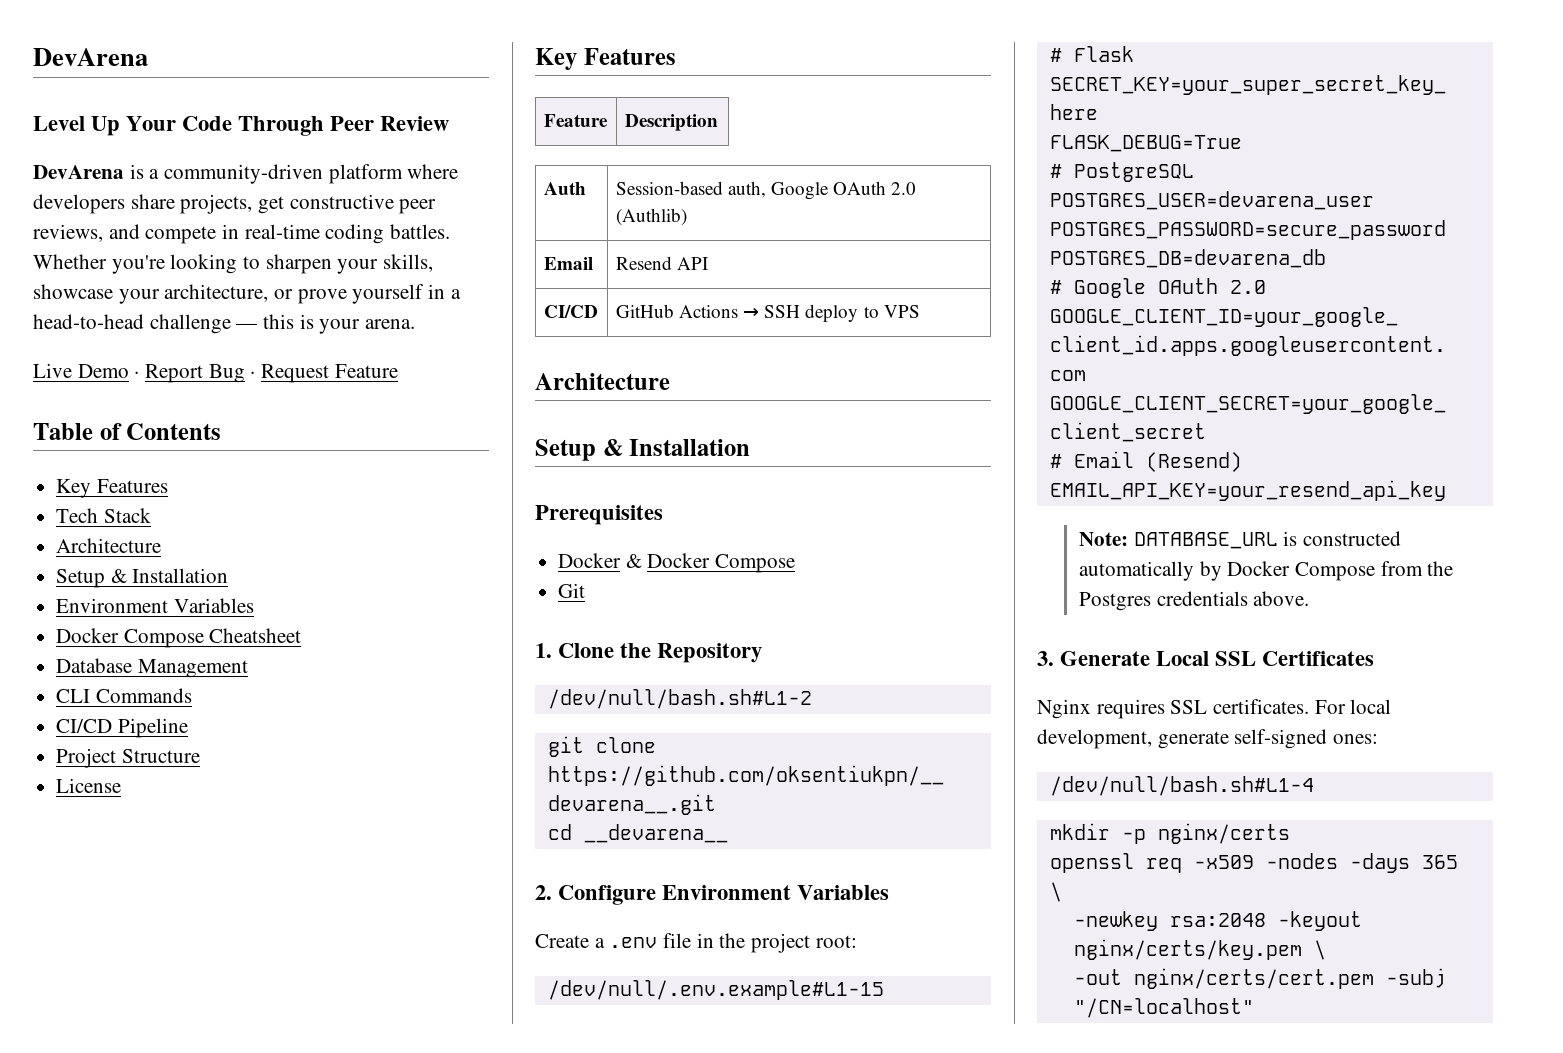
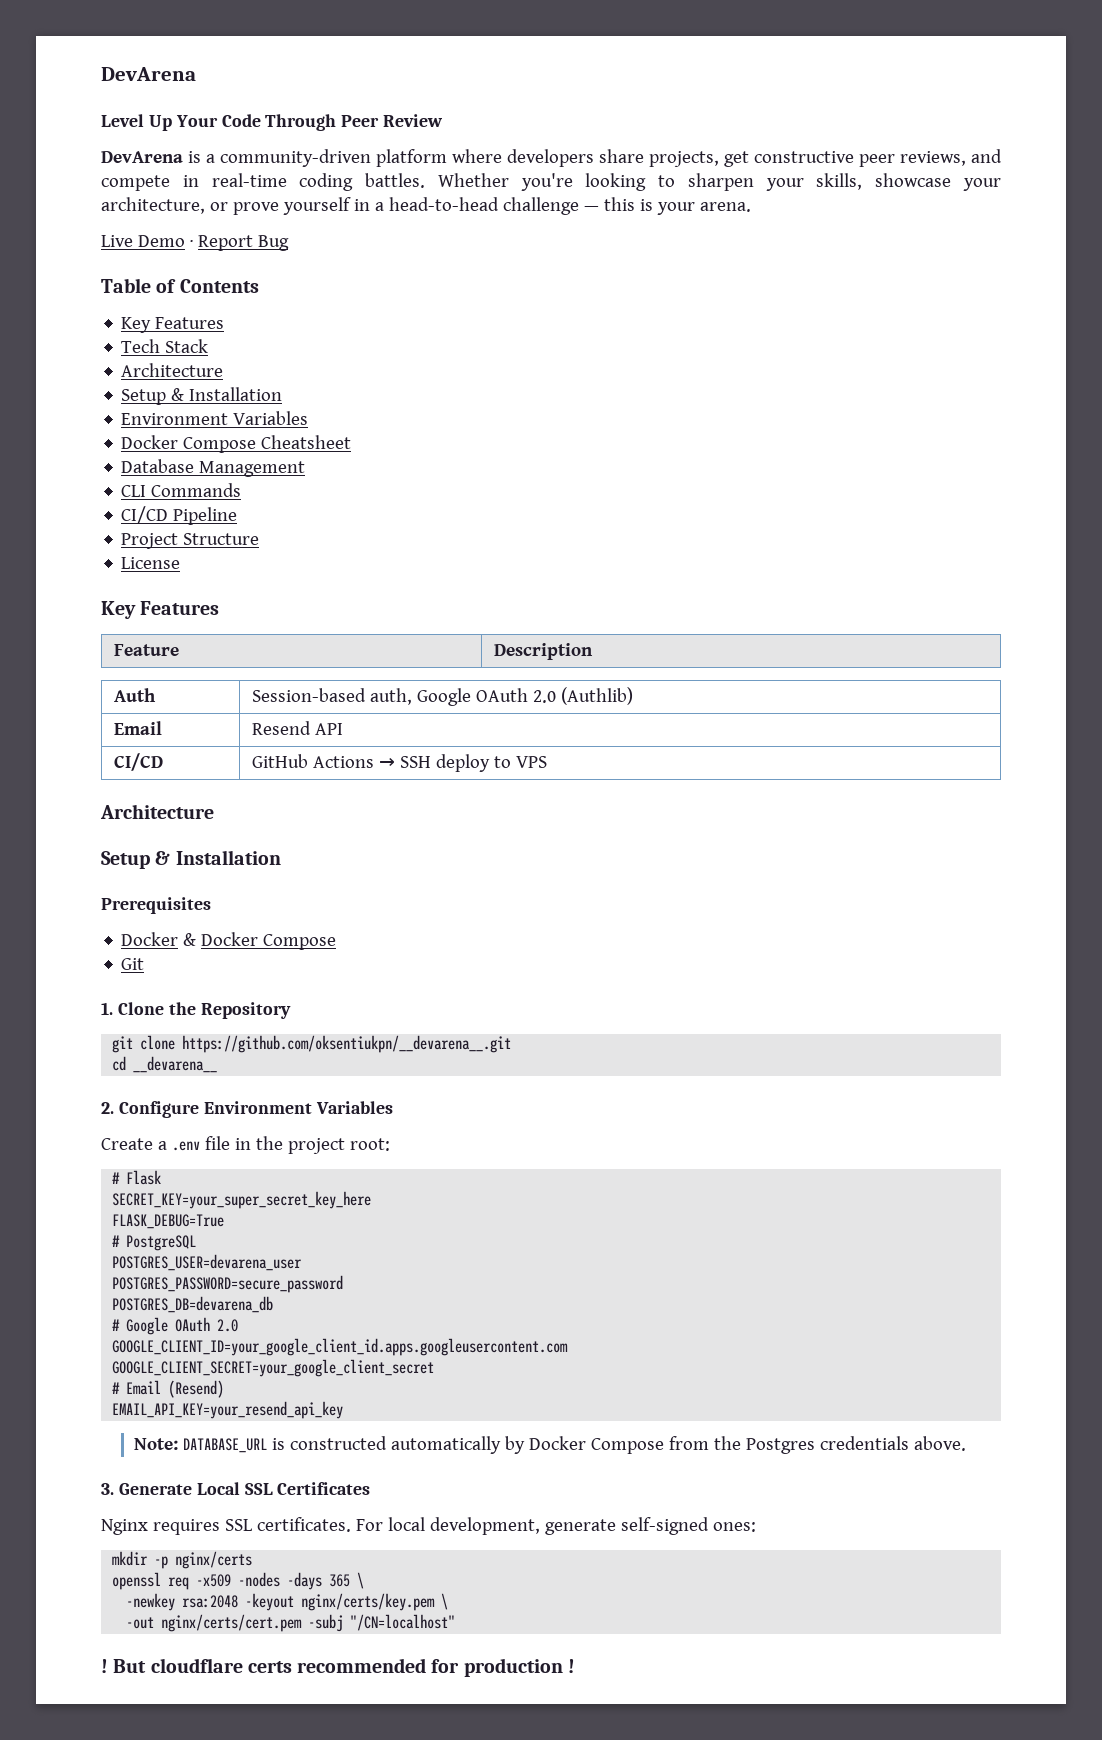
- Live Demo · Report Bug · Request Feature
+ Live Demo · Report Bug
- /dev/null/bash.sh#L1-2
- /dev/null/.env.example#L1-15
- /dev/null/bash.sh#L1-4
+ ! But cloudflare certs recommended for production !

